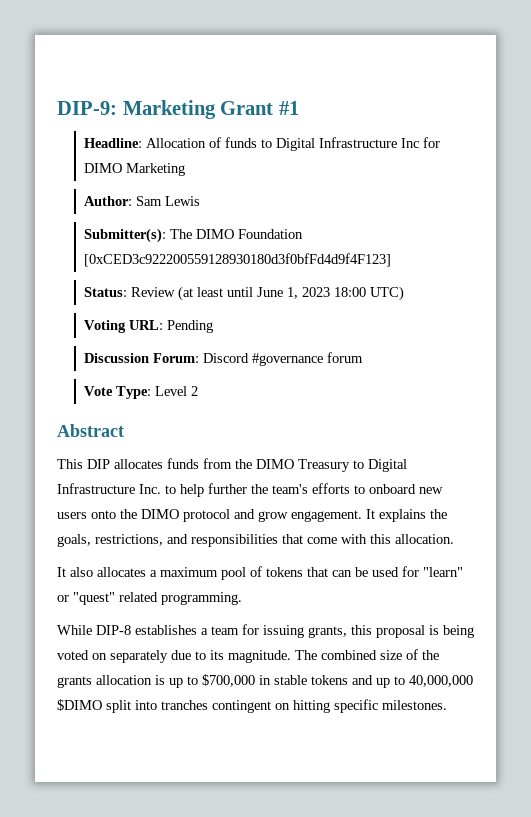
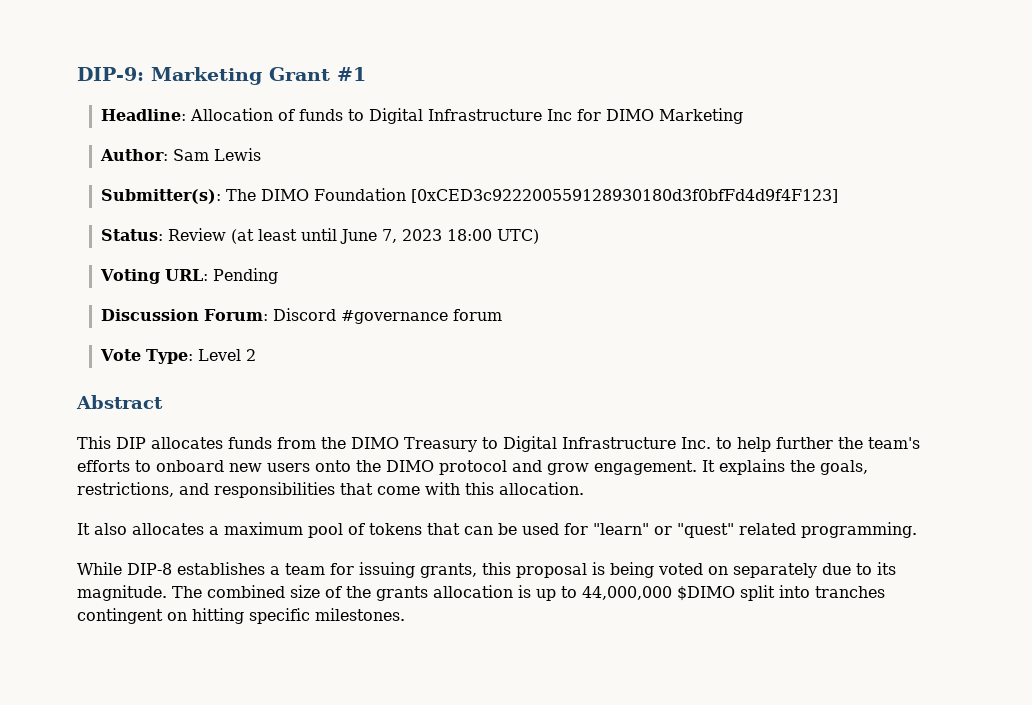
- Status: Review (at least until June 1, 2023 18:00 UTC)
+ Status: Review (at least until June 7, 2023 18:00 UTC)
- The combined size of the grants allocation is up to $700,000 in stable tokens and up to 40,000,000 $DIMO split into tranches contingent on hitting specific milestones.
+ The combined size of the grants allocation is up to 44,000,000 $DIMO split into tranches contingent on hitting specific milestones.

